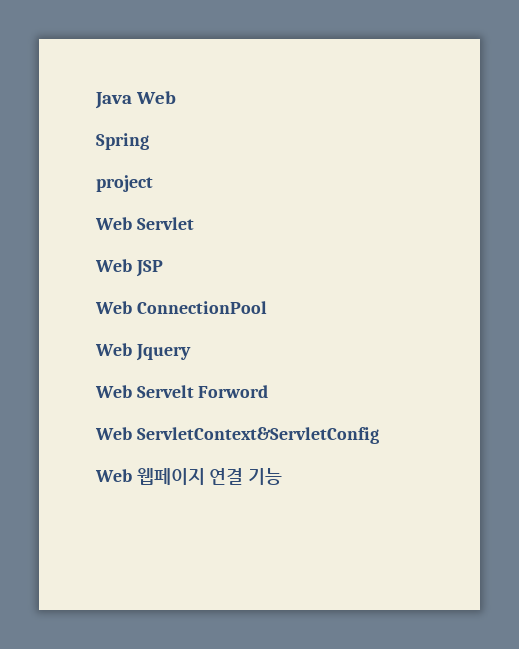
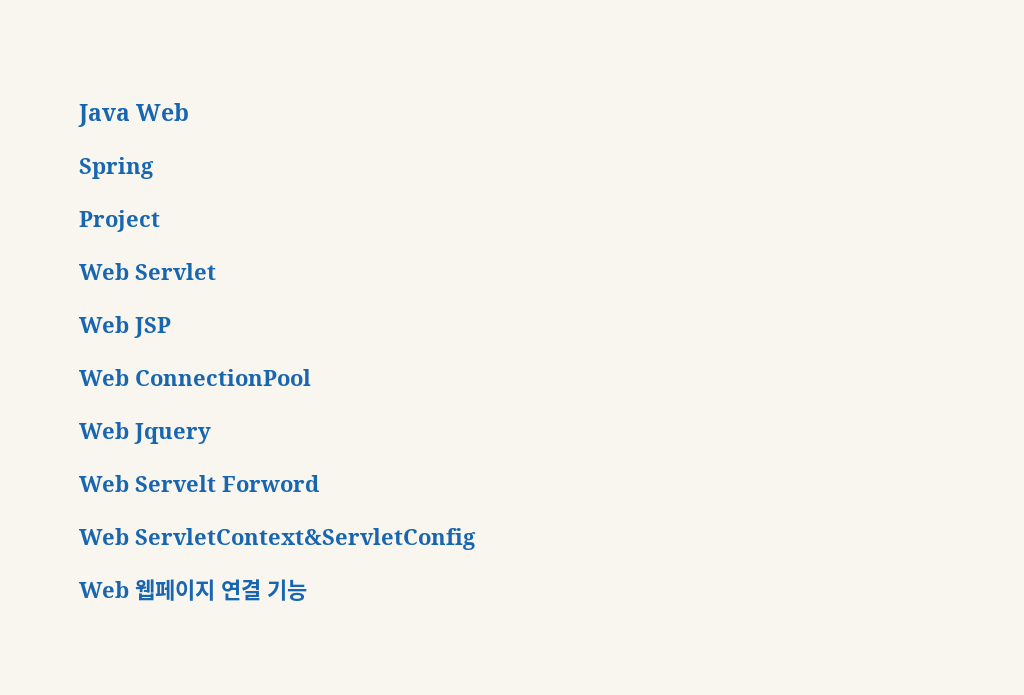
- project
+ Project

